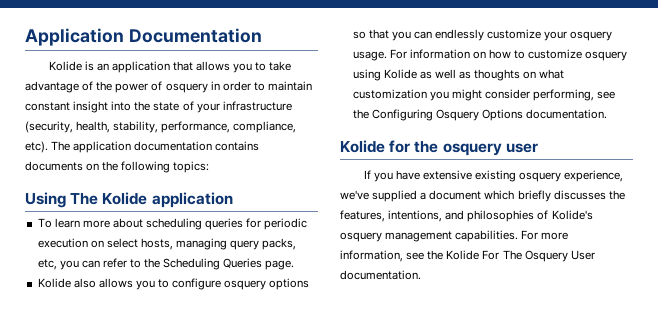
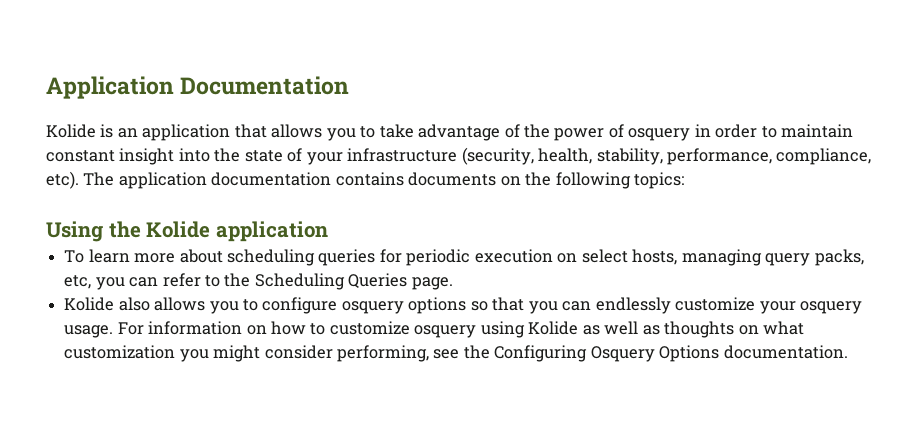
- Using The Kolide application
+ Using the Kolide application
- Kolide for the osquery user
- If you have extensive existing osquery experience, we've supplied a document which briefly discusses the features, intentions, and philosophies of Kolide's osquery management capabilities. For more information, see the Kolide For The Osquery User documentation.

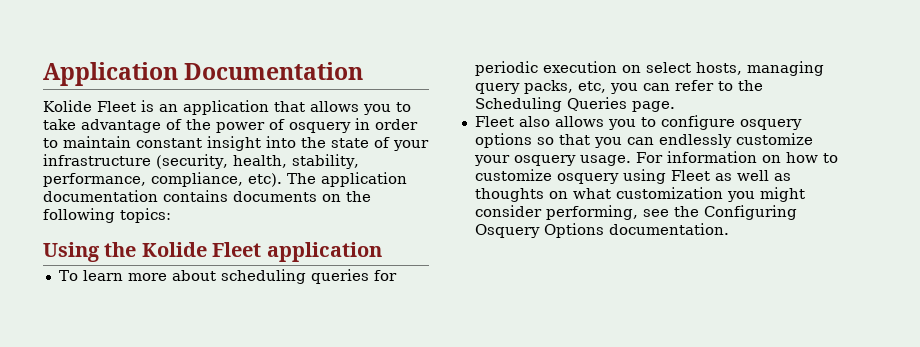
- Kolide is an application that allows you to take advantage of the power of osquery in order to maintain constant insight into the state of your infrastructure (security, health, stability, performance, compliance, etc).
+ Kolide Fleet is an application that allows you to take advantage of the power of osquery in order to maintain constant insight into the state of your infrastructure (security, health, stability, performance, compliance, etc).
- Using the Kolide application
+ Using the Kolide Fleet application
- Kolide also allows you to configure osquery options so that you can endlessly customize your osquery usage.
+ Fleet also allows you to configure osquery options so that you can endlessly customize your osquery usage.
- For information on how to customize osquery using Kolide as well as thoughts on what customization you might consider performing, see the Configuring Osquery Options documentation.
+ For information on how to customize osquery using Fleet as well as thoughts on what customization you might consider performing, see the Configuring Osquery Options documentation.

